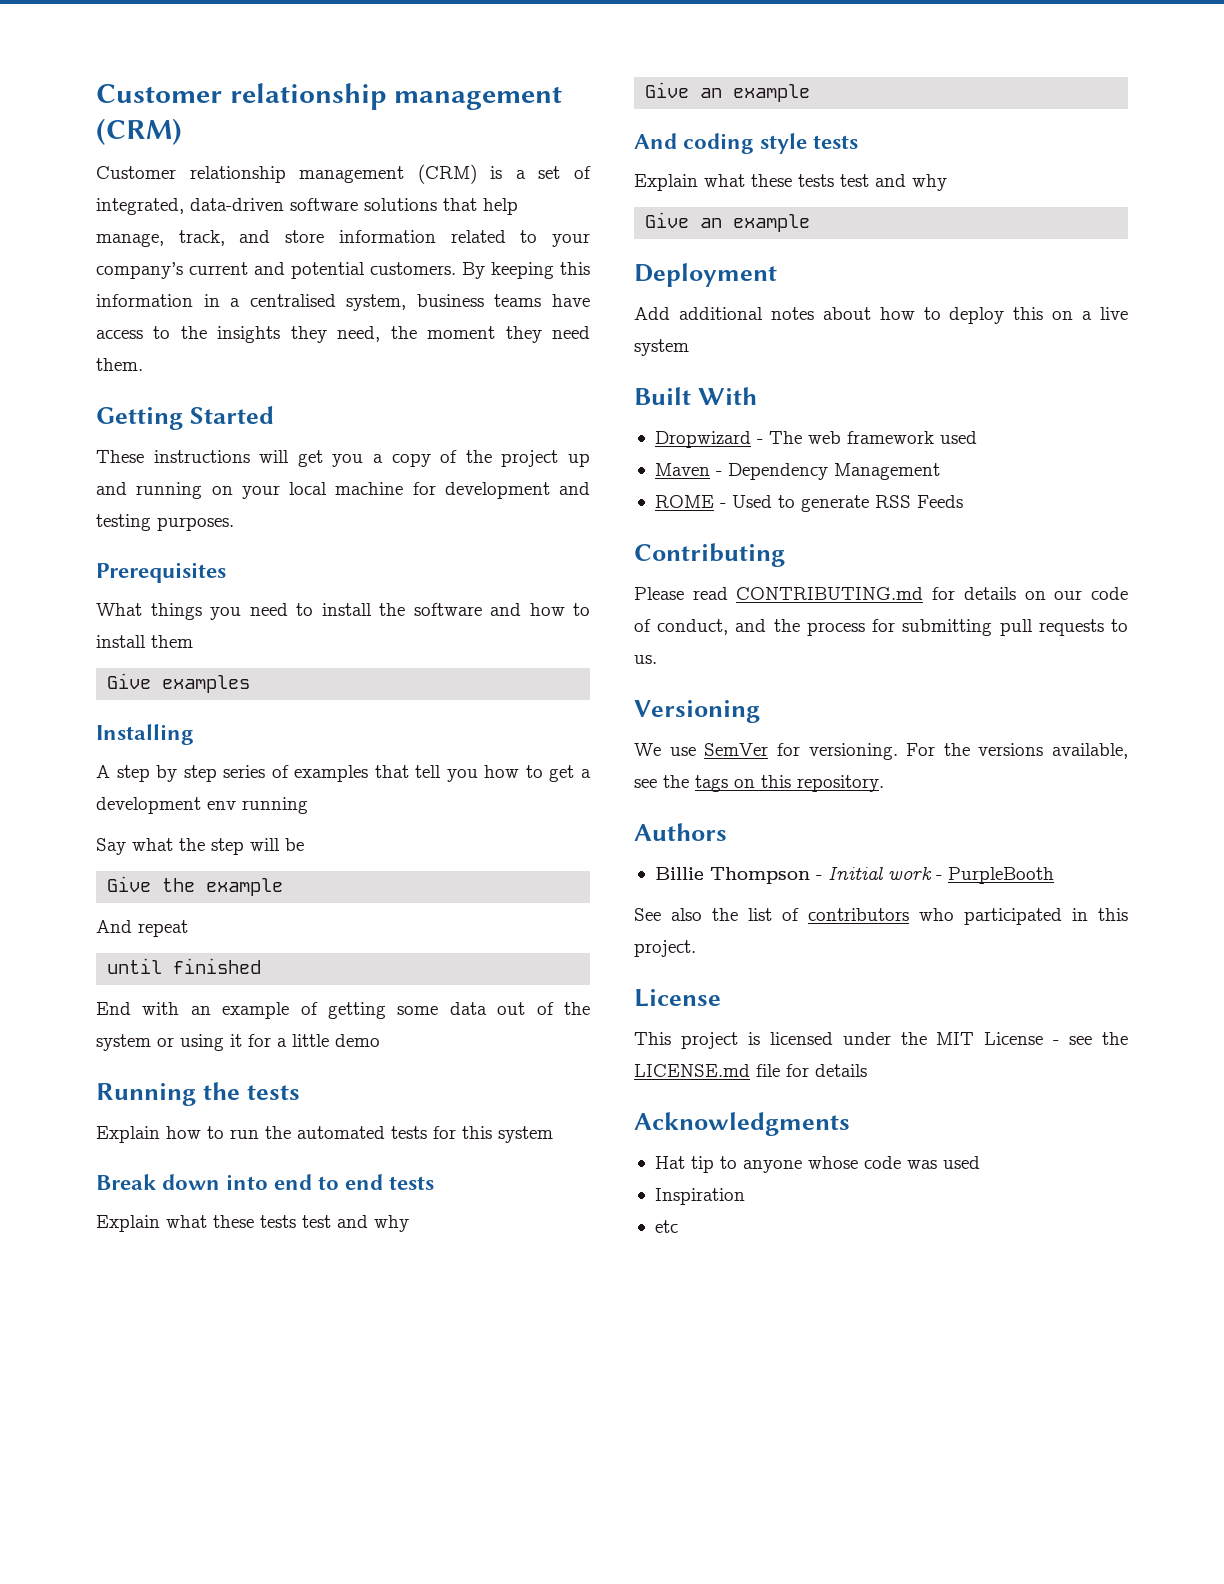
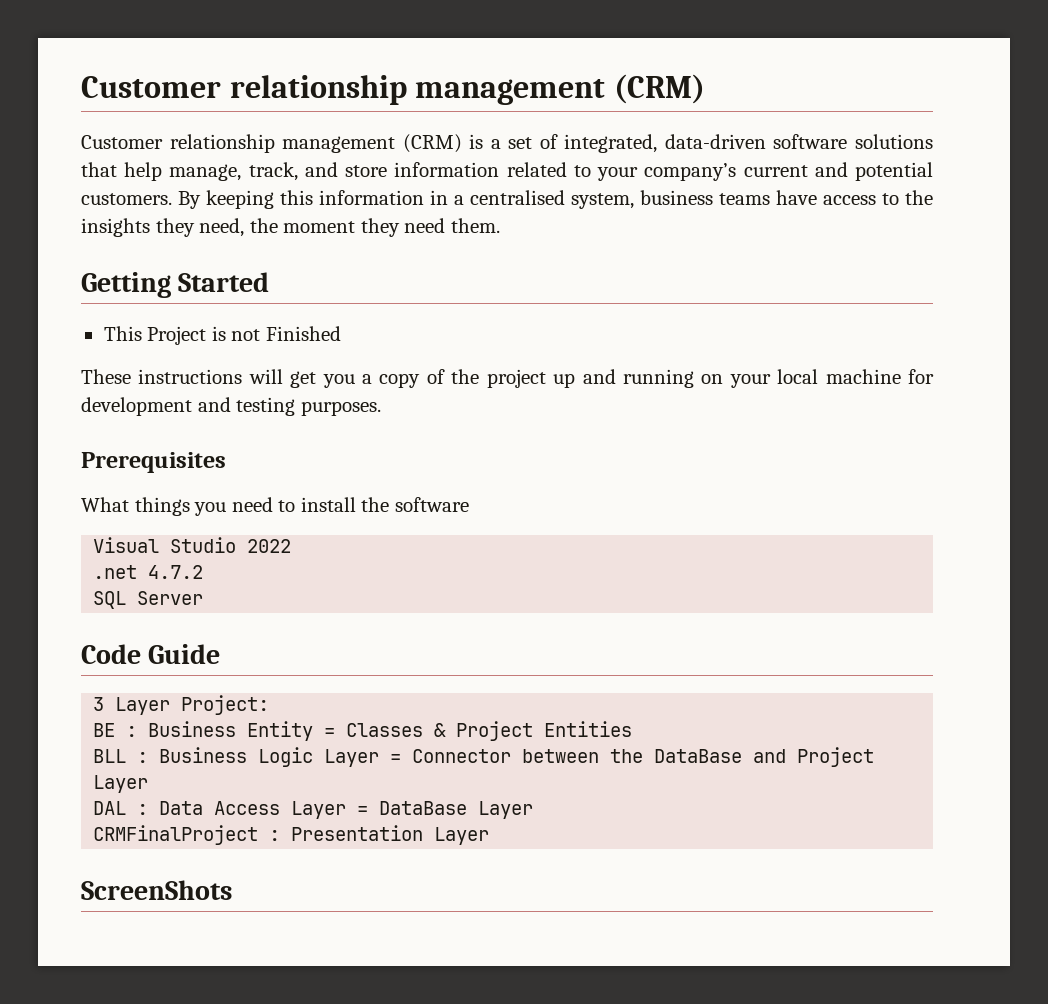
+ This Project is not Finished
- What things you need to install the software and how to install them
- Give examples
- Installing
- A step by step series of examples that tell you how to get a development env running
- Say what the step will be
- Give the example
- And repeat
- until finished
- End with an example of getting some data out of the system or using it for a little demo
- Running the tests
- Explain how to run the automated tests for this system
- Break down into end to end tests
- Explain what these tests test and why
- Give an example
- And coding style tests
- Explain what these tests test and why
- Give an example
- Deployment
- Add additional notes about how to deploy this on a live system
- Built With
- Dropwizard - The web framework used
- Maven - Dependency Management
- ROME - Used to generate RSS Feeds
- Contributing
- Please read CONTRIBUTING.md for details on our code of conduct, and the process for submitting pull requests to us.
- Versioning
- We use SemVer for versioning. For the versions available, see the tags on this repository.
- Authors
- Billie Thompson - Initial work - PurpleBooth
- See also the list of contributors who participated in this project.
- License
- This project is licensed under the MIT License - see the LICENSE.md file for details
- Acknowledgments
- Hat tip to anyone whose code was used
- Inspiration
- etc
+ What things you need to install the software
+ Visual Studio 2022
+ .net 4.7.2
+ SQL Server
+ Code Guide
+ 3 Layer Project:
+ BE : Business Entity = Classes & Project Entities
+ BLL : Business Logic Layer = Connector between the DataBase and Project Layer
+ DAL : Data Access Layer = DataBase Layer
+ CRMFinalProject : Presentation Layer
+ ScreenShots

